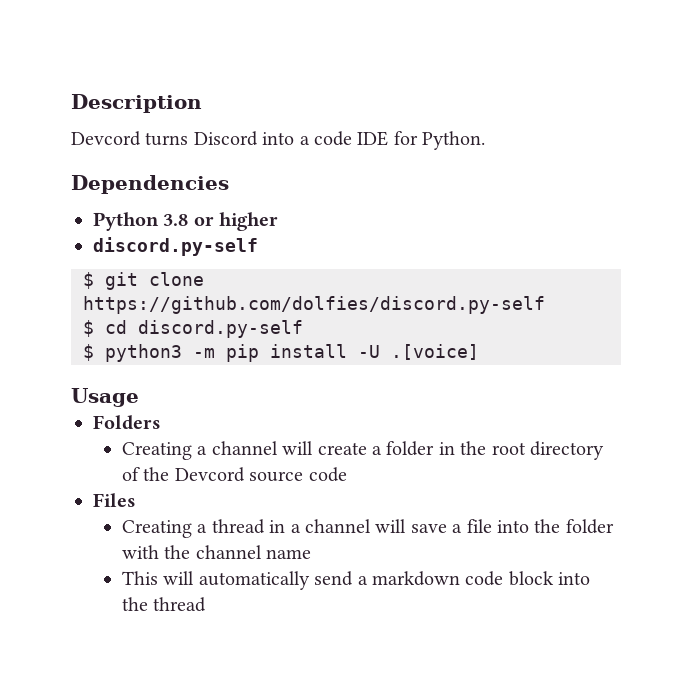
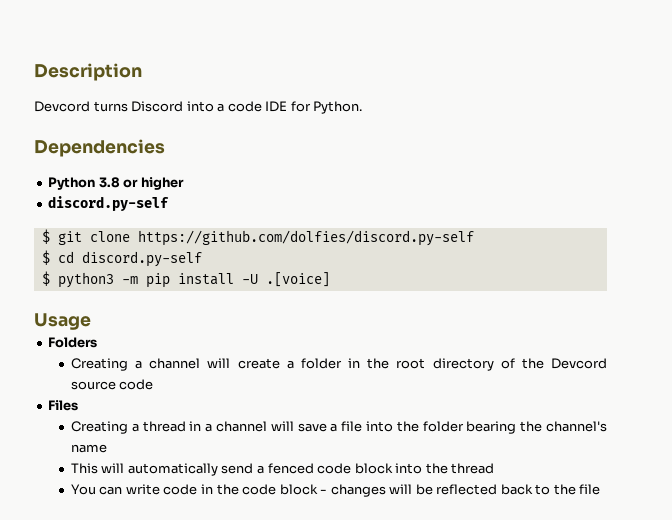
- Creating a thread in a channel will save a file into the folder with the channel name
+ Creating a thread in a channel will save a file into the folder bearing the channel's name
- This will automatically send a markdown code block into the thread
+ This will automatically send a fenced code block into the thread
+ You can write code in the code block - changes will be reflected back to the file

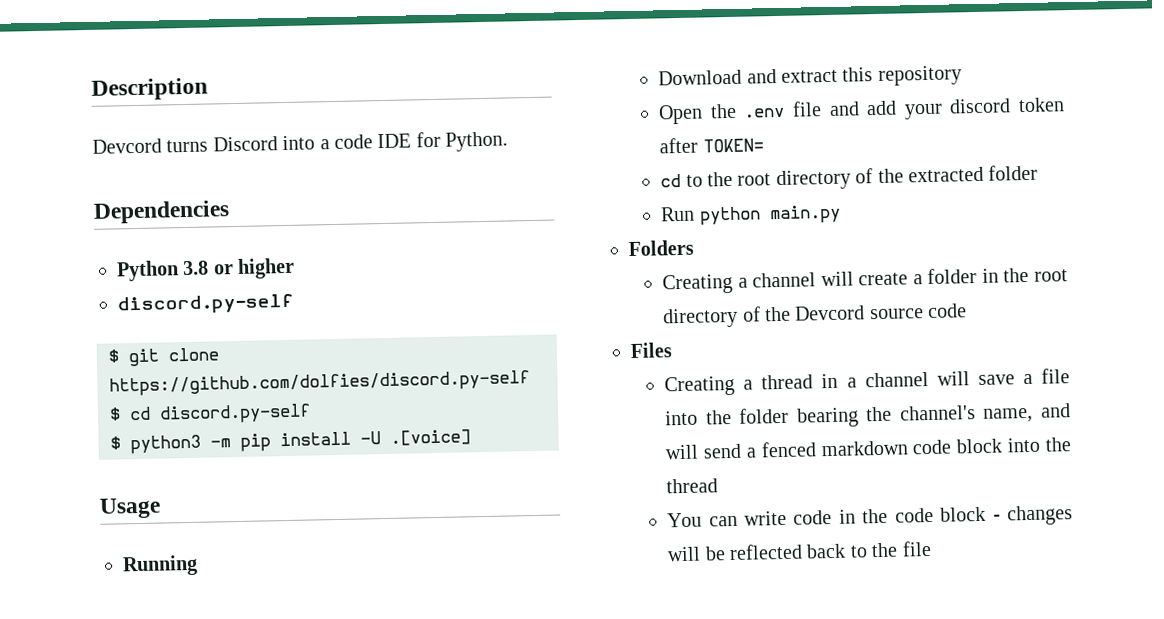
+ Running
+ Download and extract this repository
+ Open the .env file and add your discord token after TOKEN=
+ cd to the root directory of the extracted folder
+ Run python main.py
- Creating a thread in a channel will save a file into the folder bearing the channel's name
- This will automatically send a fenced code block into the thread
+ Creating a thread in a channel will save a file into the folder bearing the channel's name, and will send a fenced markdown code block into the thread

